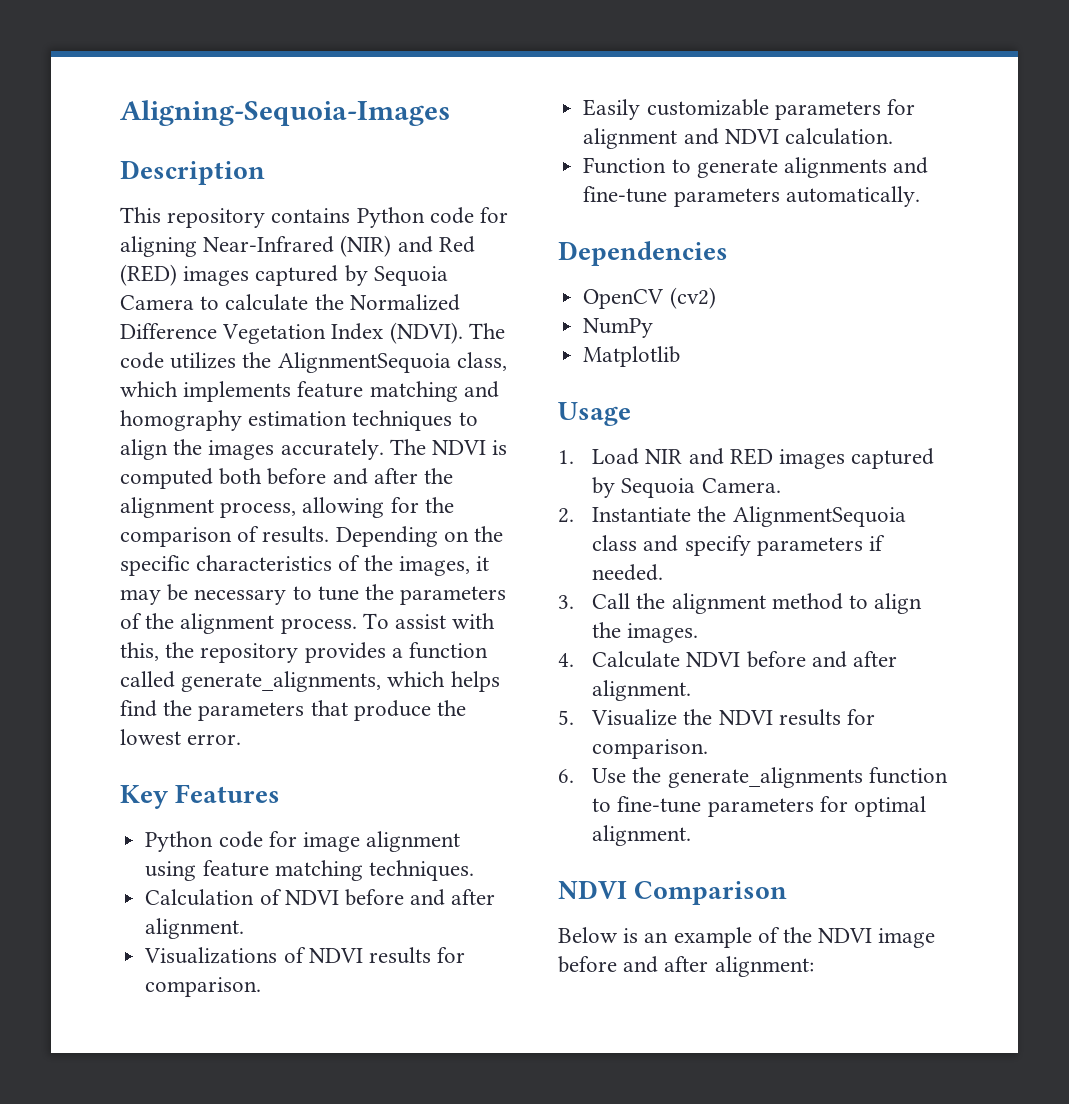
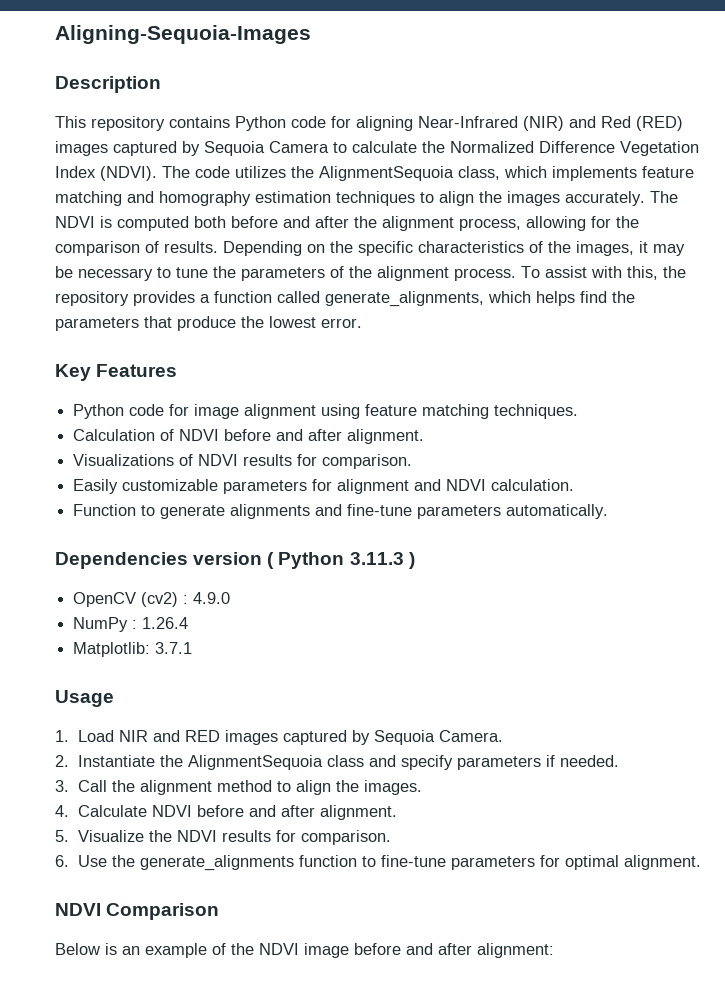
- Dependencies
+ Dependencies version ( Python 3.11.3 )
- OpenCV (cv2)
+ OpenCV (cv2) : 4.9.0
- NumPy
- Matplotlib
+ NumPy : 1.26.4
+ Matplotlib: 3.7.1

